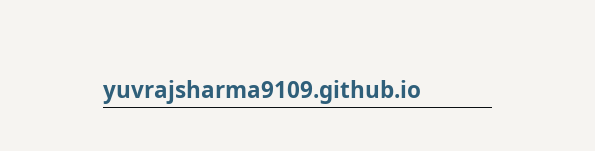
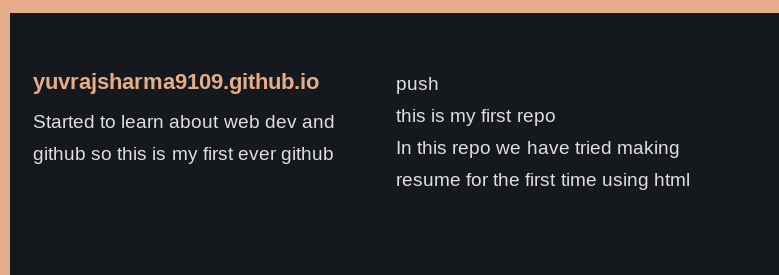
+ Started to learn about web dev and github so this is my first ever github push
+ this is my first repo
+ In this repo we have tried making resume for the first time using html

